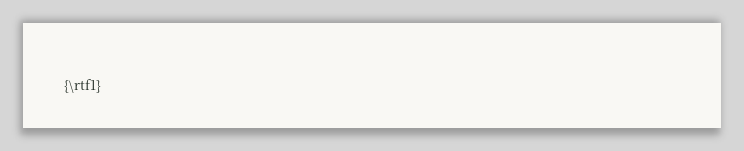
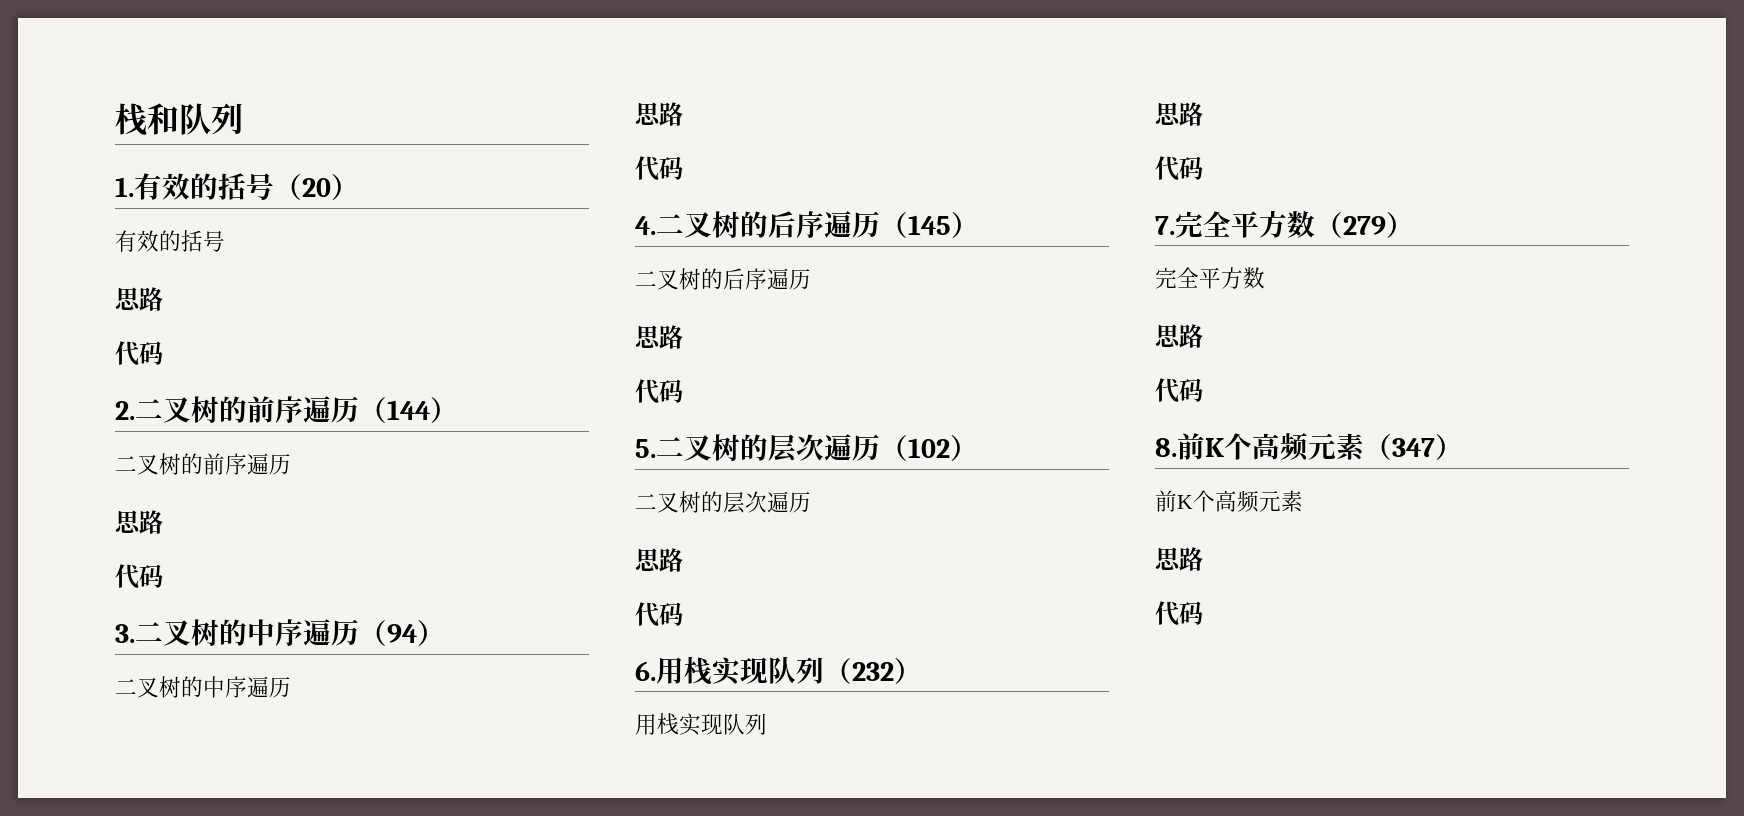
- {\rtf1}
+ 栈和队列
+ 1.有效的括号（20）
+ 有效的括号
+ 思路
+ 代码
+ 2.二叉树的前序遍历（144）
+ 二叉树的前序遍历
+ 思路
+ 代码
+ 3.二叉树的中序遍历（94）
+ 二叉树的中序遍历
+ 思路
+ 代码
+ 4.二叉树的后序遍历（145）
+ 二叉树的后序遍历
+ 思路
+ 代码
+ 5.二叉树的层次遍历（102）
+ 二叉树的层次遍历
+ 思路
+ 代码
+ 6.用栈实现队列（232）
+ 用栈实现队列
+ 思路
+ 代码
+ 7.完全平方数（279）
+ 完全平方数
+ 思路
+ 代码
+ 8.前K个高频元素（347）
+ 前K个高频元素
+ 思路
+ 代码

